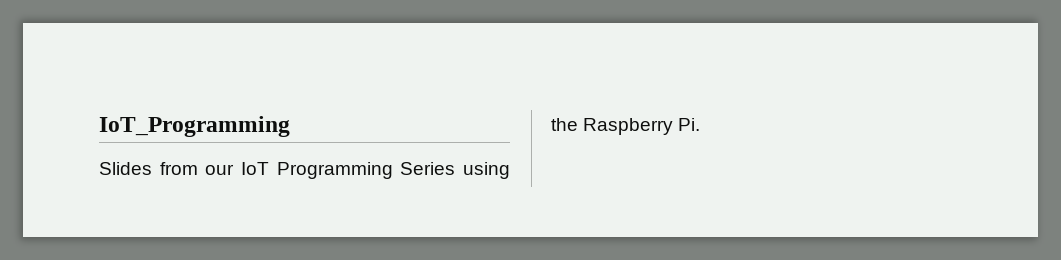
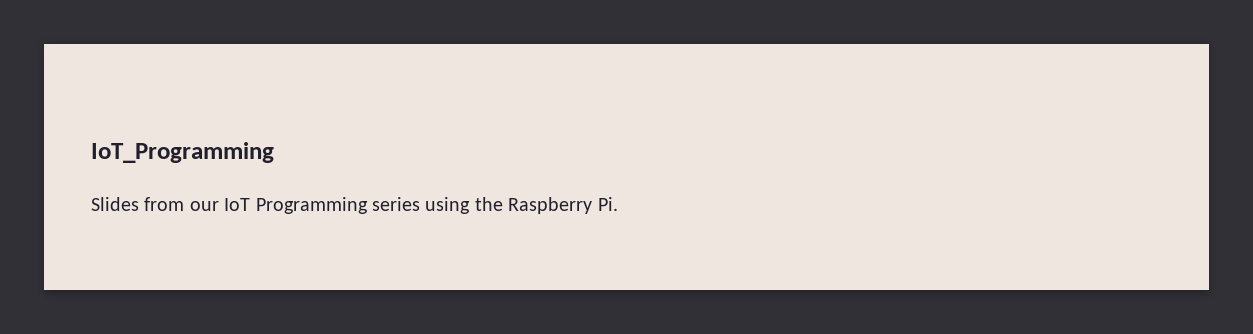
- Slides from our IoT Programming Series using the Raspberry Pi.
+ Slides from our IoT Programming series using the Raspberry Pi.

